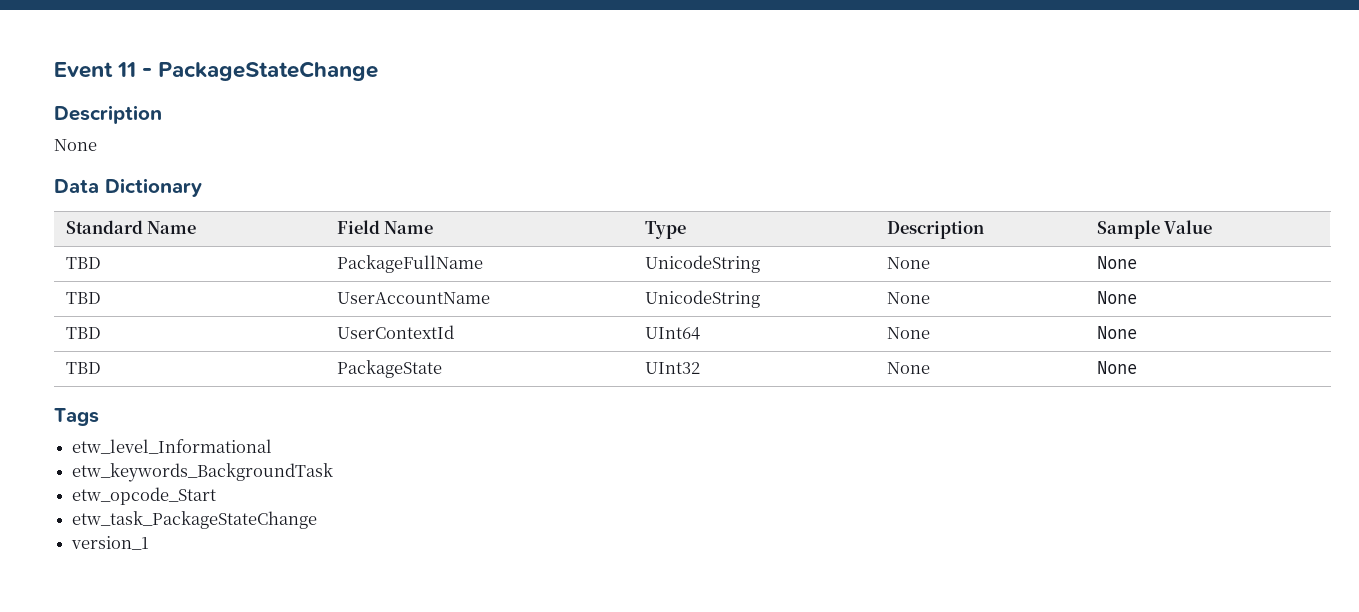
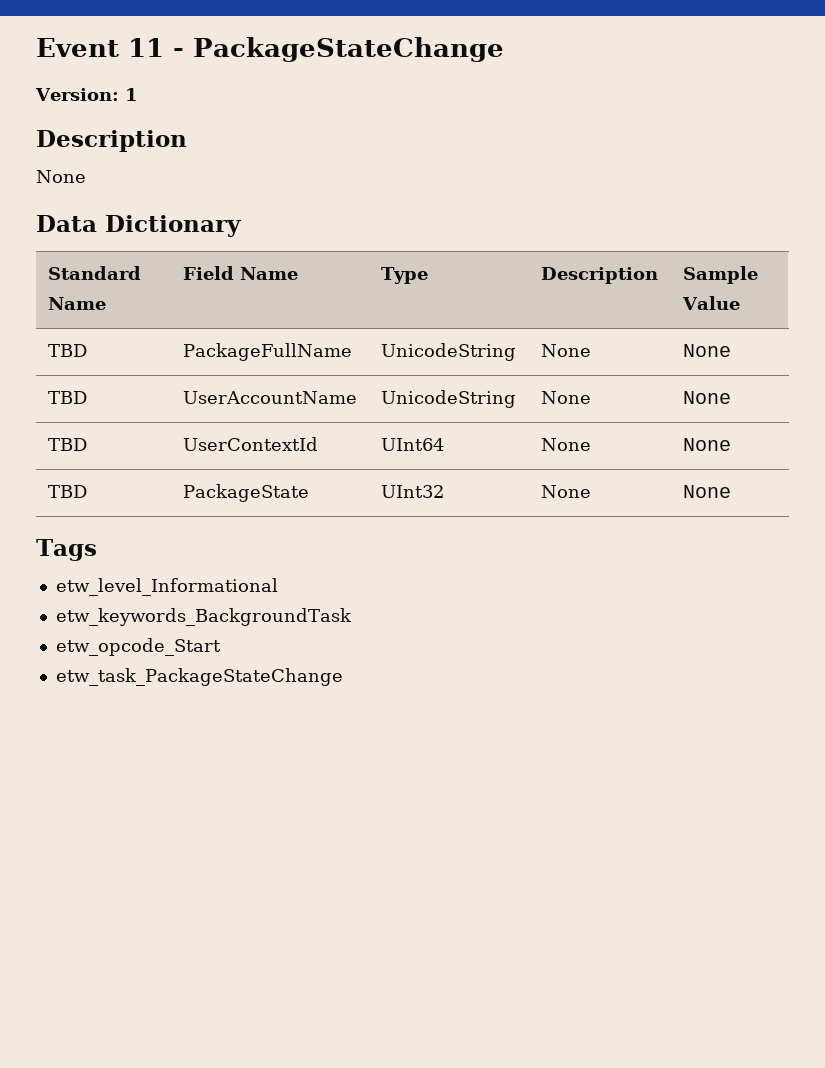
+ Version: 1
- version_1

